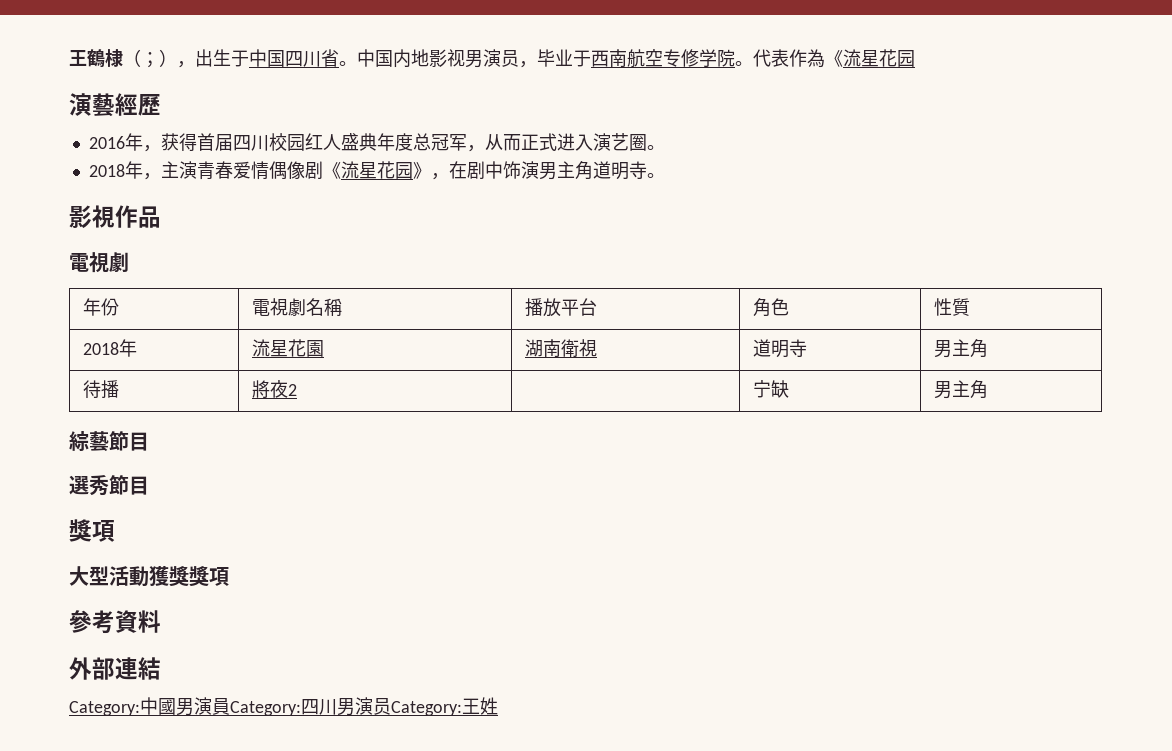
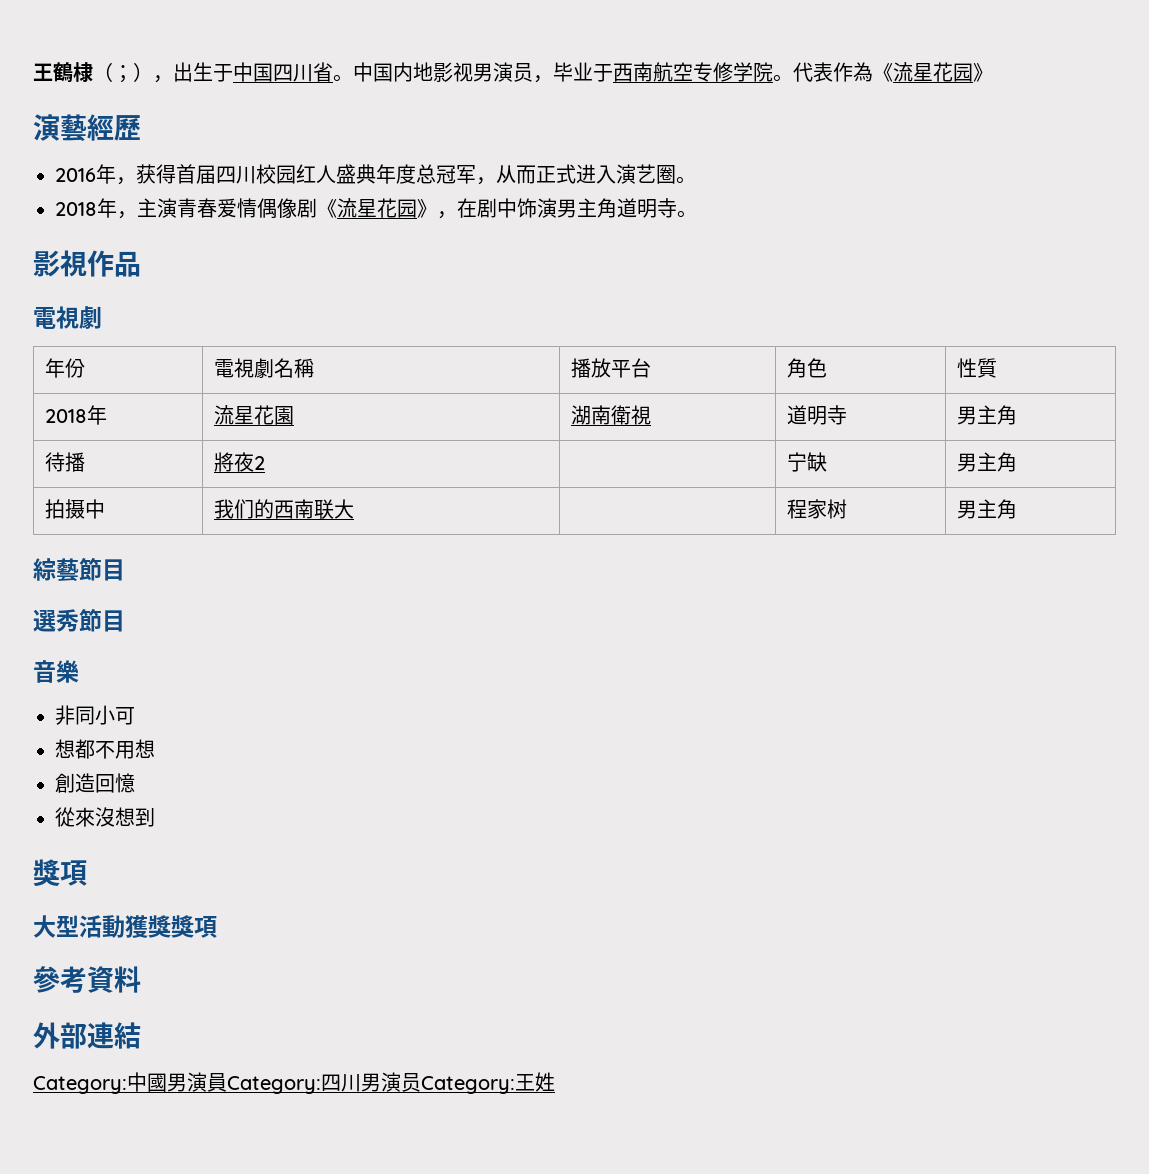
- 代表作為《流星花园
+ 代表作為《流星花园》
+ 拍摄中 | 我们的西南联大 | | 程家树 | 男主角
  綜藝節目
  選秀節目
+ 音樂
+ 非同小可
+ 想都不用想
+ 創造回憶
+ 從來沒想到

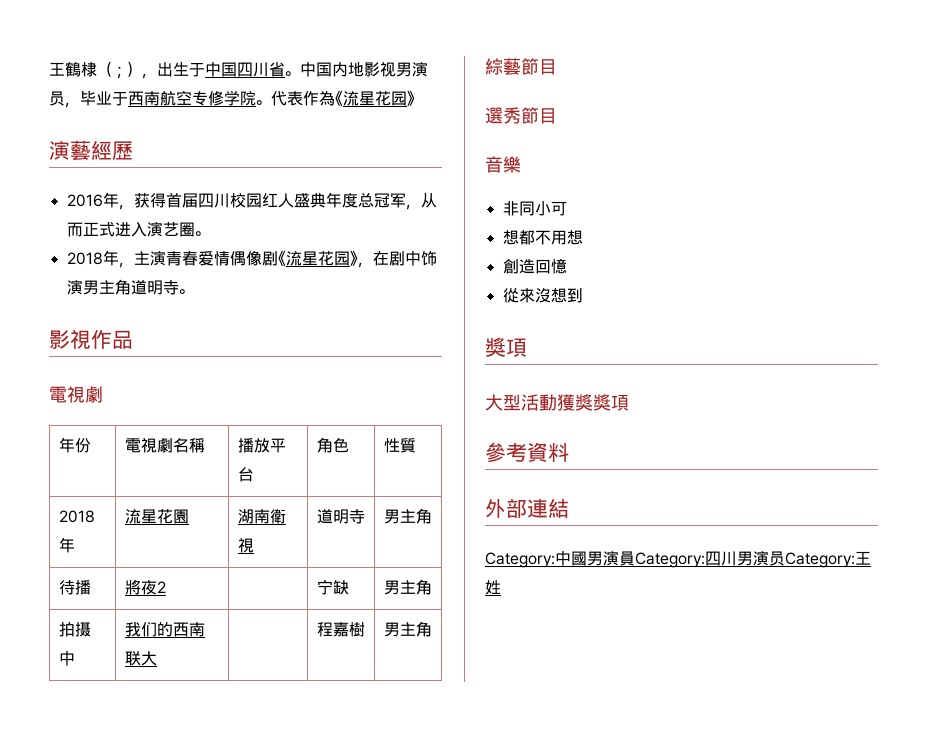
- 拍摄中 | 我们的西南联大 | | 程家树 | 男主角
+ 拍摄中 | 我们的西南联大 | | 程嘉樹 | 男主角

